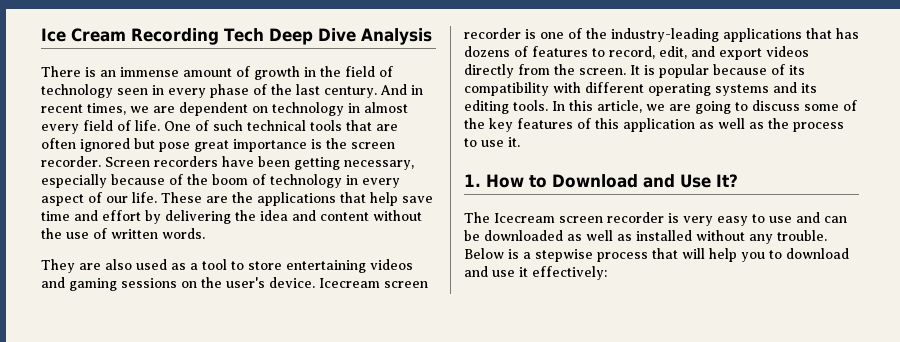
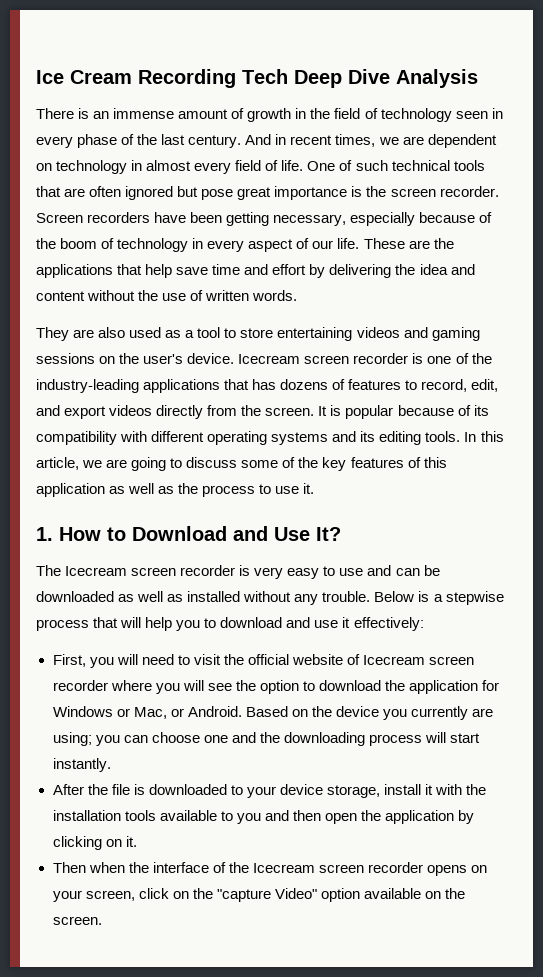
+ First, you will need to visit the official website of Icecream screen recorder where you will see the option to download the application for Windows or Mac, or Android. Based on the device you currently are using; you can choose one and the downloading process will start instantly.
+ After the file is downloaded to your device storage, install it with the installation tools available to you and then open the application by clicking on it.
+ Then when the interface of the Icecream screen recorder opens on your screen, click on the "capture Video" option available on the screen.

